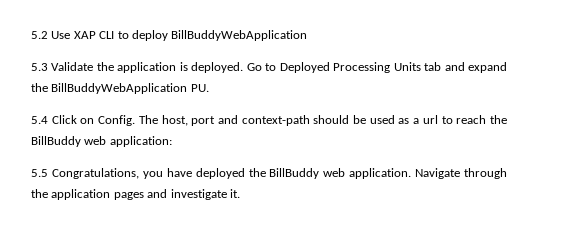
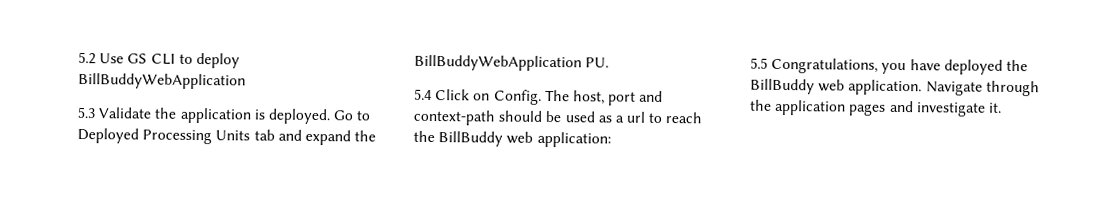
- 5.2 Use XAP CLI to deploy BillBuddyWebApplication
+ 5.2 Use GS CLI to deploy BillBuddyWebApplication

